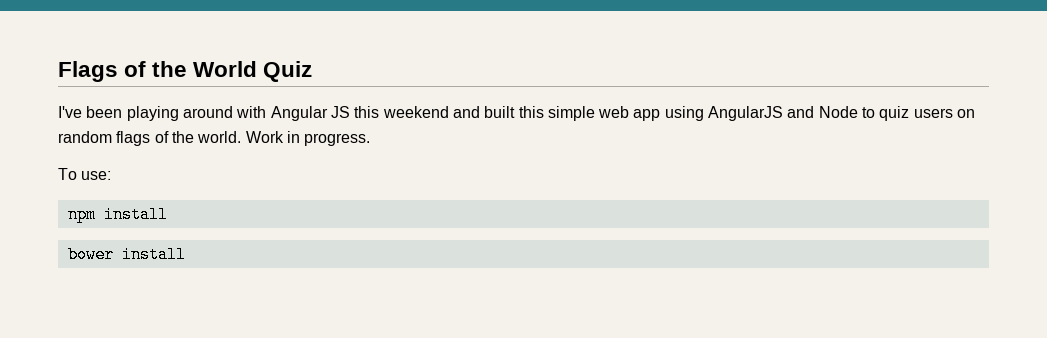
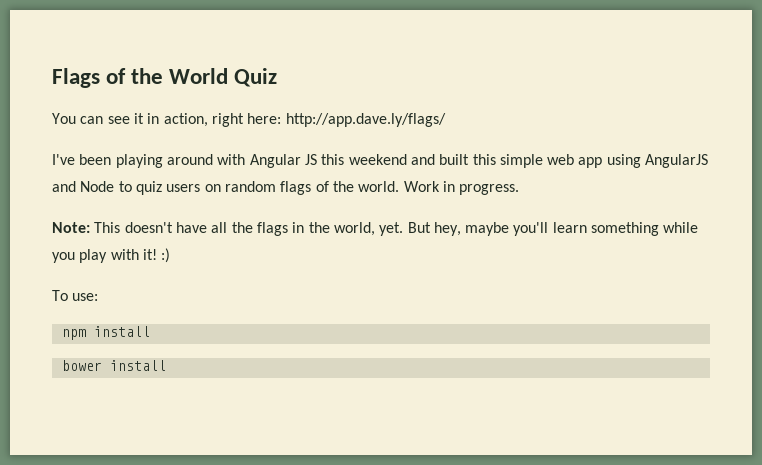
+ You can see it in action, right here: http://app.dave.ly/flags/
+ Note: This doesn't have all the flags in the world, yet. But hey, maybe you'll learn something while you play with it! :)

